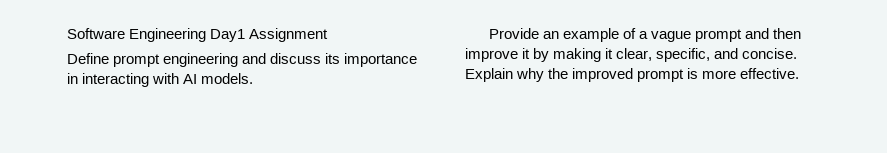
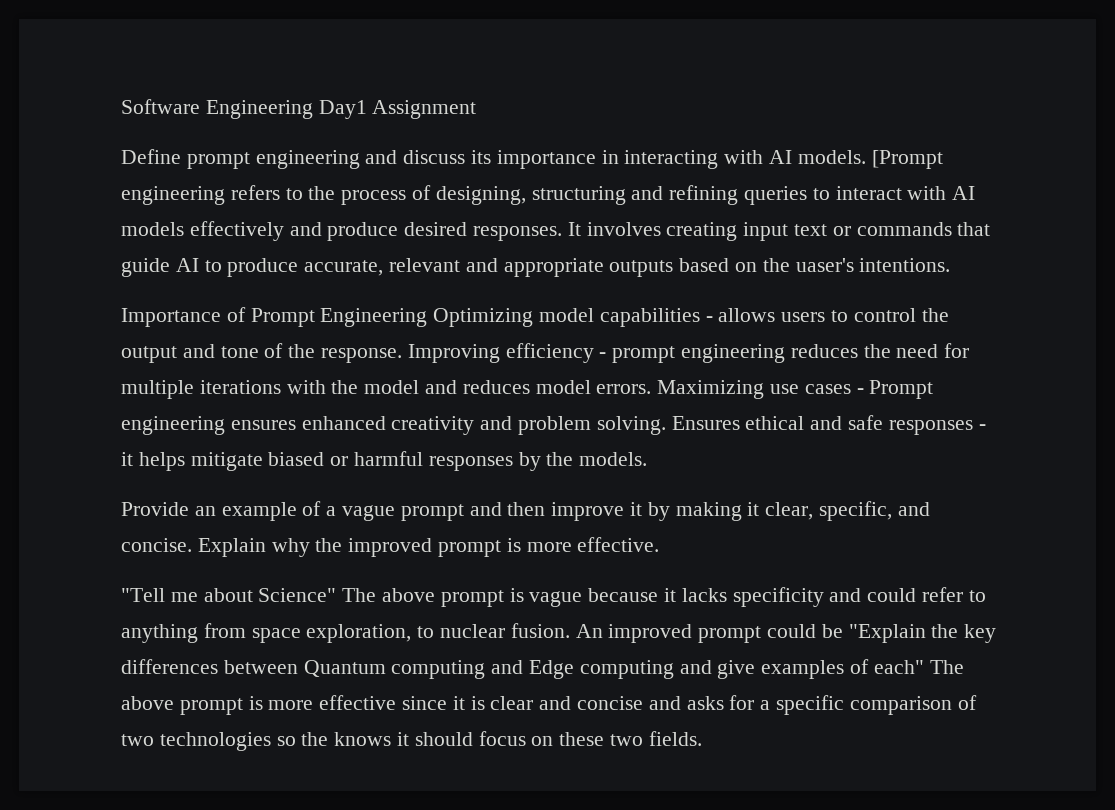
+ [Prompt engineering refers to the process of designing, structuring and refining queries to interact with AI models effectively and produce desired responses. It involves creating input text or commands that guide AI to produce accurate, relevant and appropriate outputs based on the uaser's intentions.
+ Importance of Prompt Engineering Optimizing model capabilities - allows users to control the output and tone of the response. Improving efficiency - prompt engineering reduces the need for multiple iterations with the model and reduces model errors. Maximizing use cases - Prompt engineering ensures enhanced creativity and problem solving. Ensures ethical and safe responses - it helps mitigate biased or harmful responses by the models.
+ "Tell me about Science" The above prompt is vague because it lacks specificity and could refer to anything from space exploration, to nuclear fusion. An improved prompt could be "Explain the key differences between Quantum computing and Edge computing and give examples of each" The above prompt is more effective since it is clear and concise and asks for a specific comparison of two technologies so the knows it should focus on these two fields.

